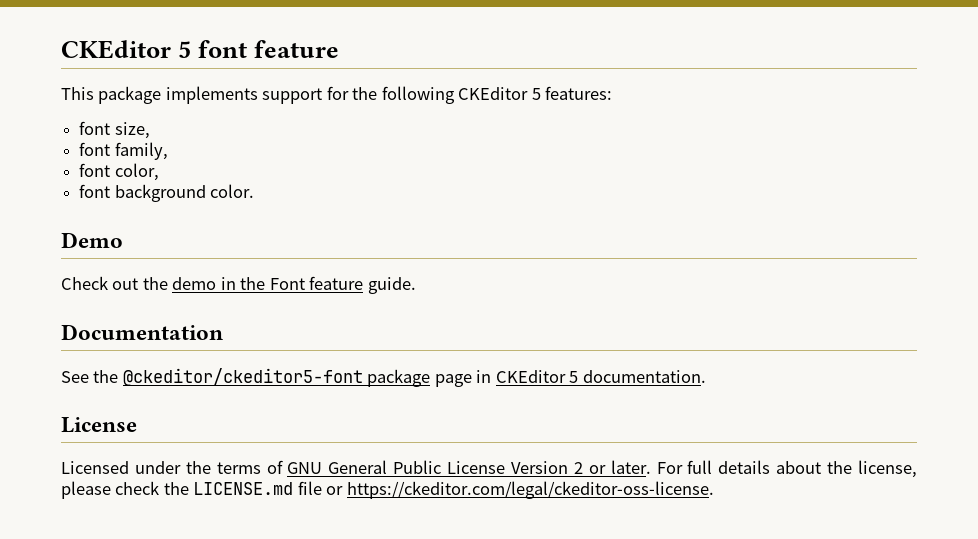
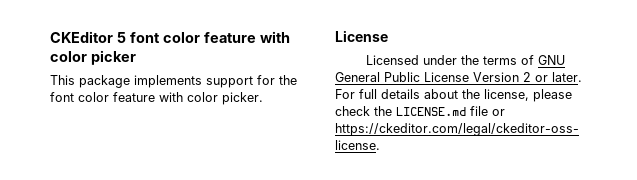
- CKEditor 5 font feature
+ CKEditor 5 font color feature with color picker
- This package implements support for the following CKEditor 5 features:
- font size,
- font family,
- font color,
- font background color.
- Demo
- Check out the demo in the Font feature guide.
- Documentation
- See the @ckeditor/ckeditor5-font package page in CKEditor 5 documentation.
+ This package implements support for the font color feature with color picker.

